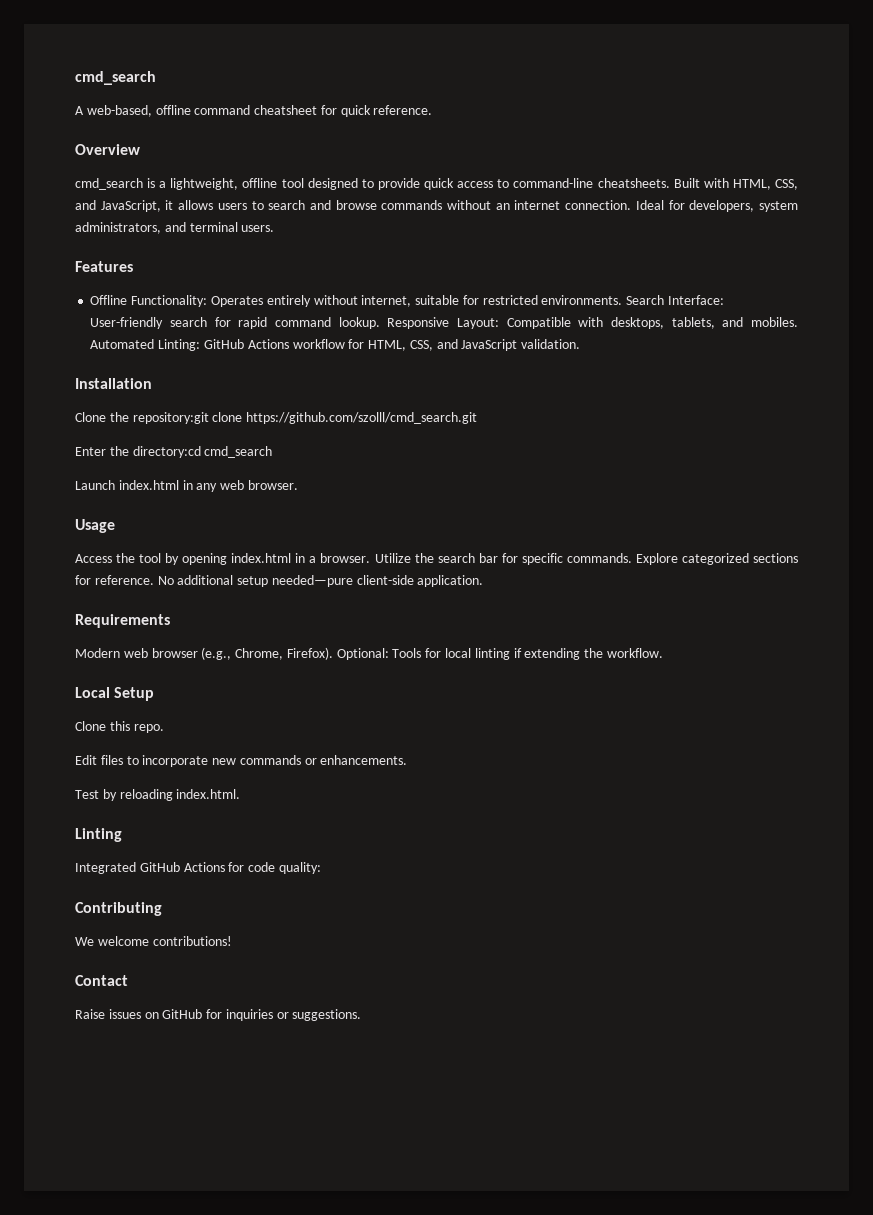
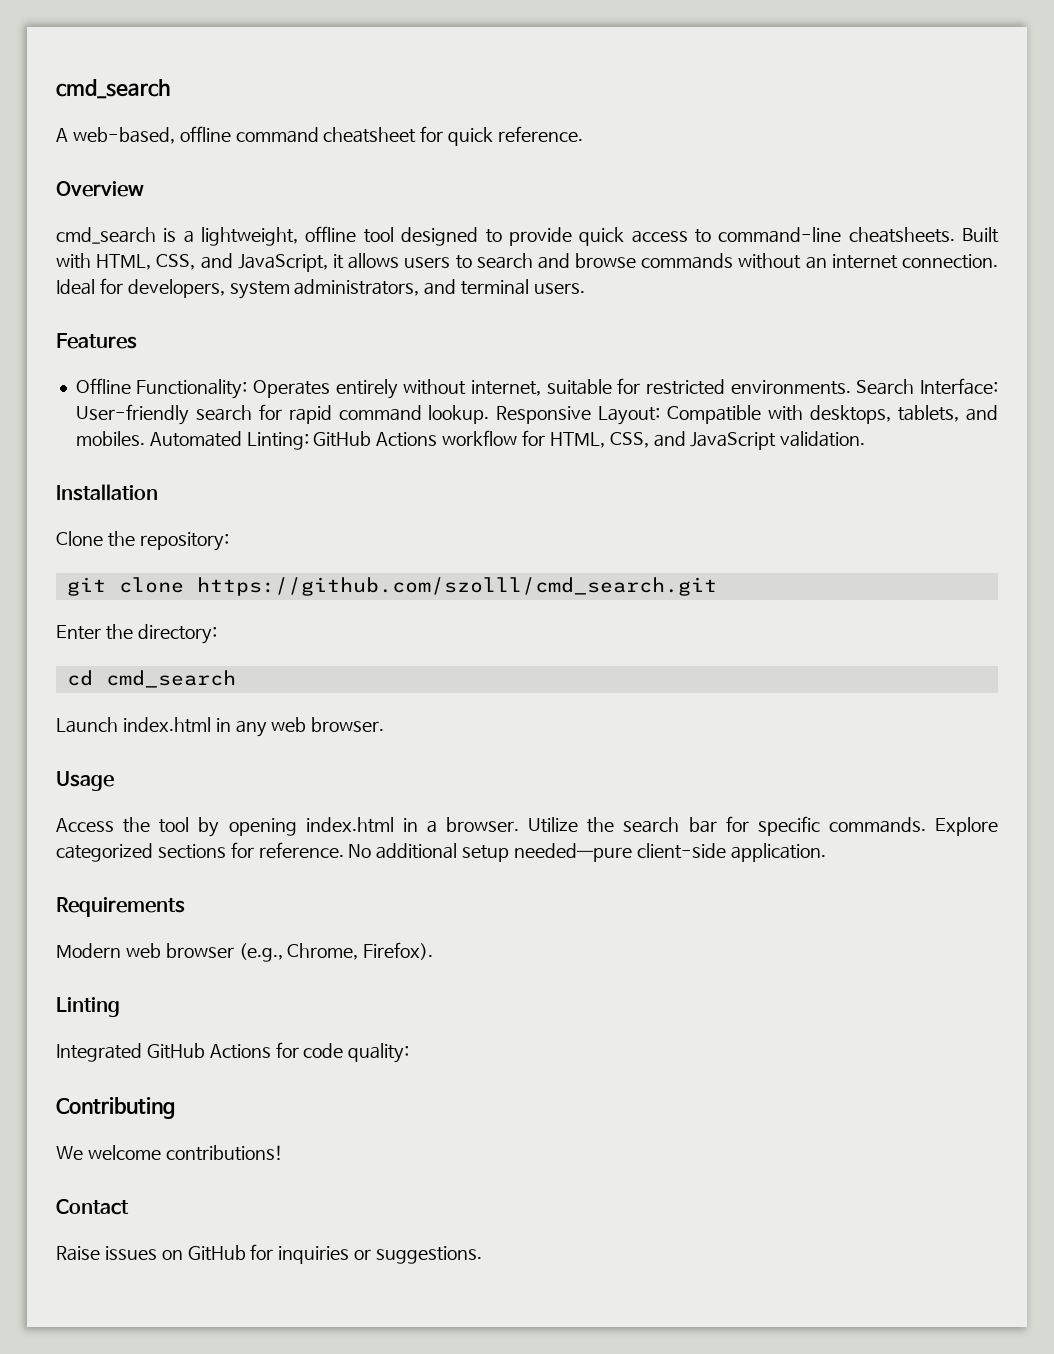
- Clone the repository:git clone https://github.com/szolll/cmd_search.git
+ Clone the repository:
+ git clone https://github.com/szolll/cmd_search.git
- Enter the directory:cd cmd_search
+ Enter the directory:
+ cd cmd_search
- Optional: Tools for local linting if extending the workflow.
- Local Setup
- Clone this repo.
- Edit files to incorporate new commands or enhancements.
- Test by reloading index.html.

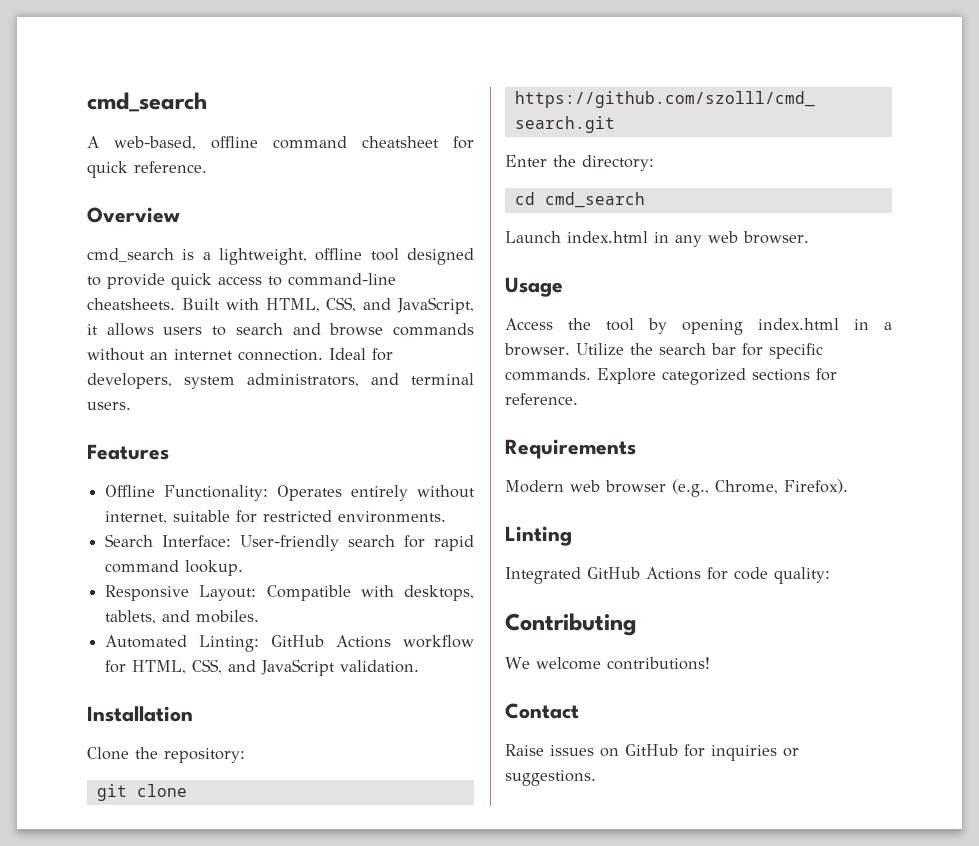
- Offline Functionality: Operates entirely without internet, suitable for restricted environments. Search Interface: User-friendly search for rapid command lookup. Responsive Layout: Compatible with desktops, tablets, and mobiles. Automated Linting: GitHub Actions workflow for HTML, CSS, and JavaScript validation.
+ Offline Functionality: Operates entirely without internet, suitable for restricted environments.
+ Search Interface: User-friendly search for rapid command lookup.
+ Responsive Layout: Compatible with desktops, tablets, and mobiles.
+ Automated Linting: GitHub Actions workflow for HTML, CSS, and JavaScript validation.
- No additional setup needed—pure client-side application.

